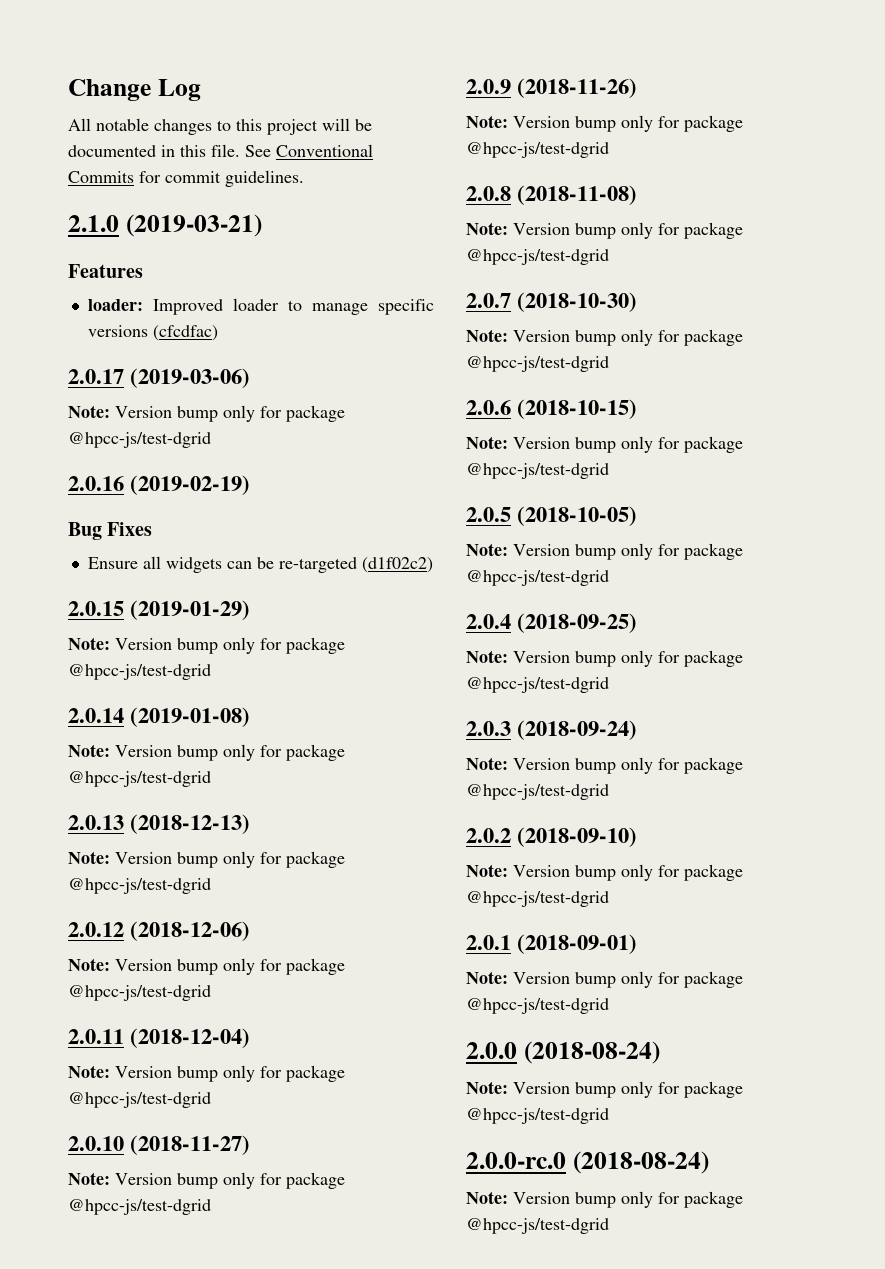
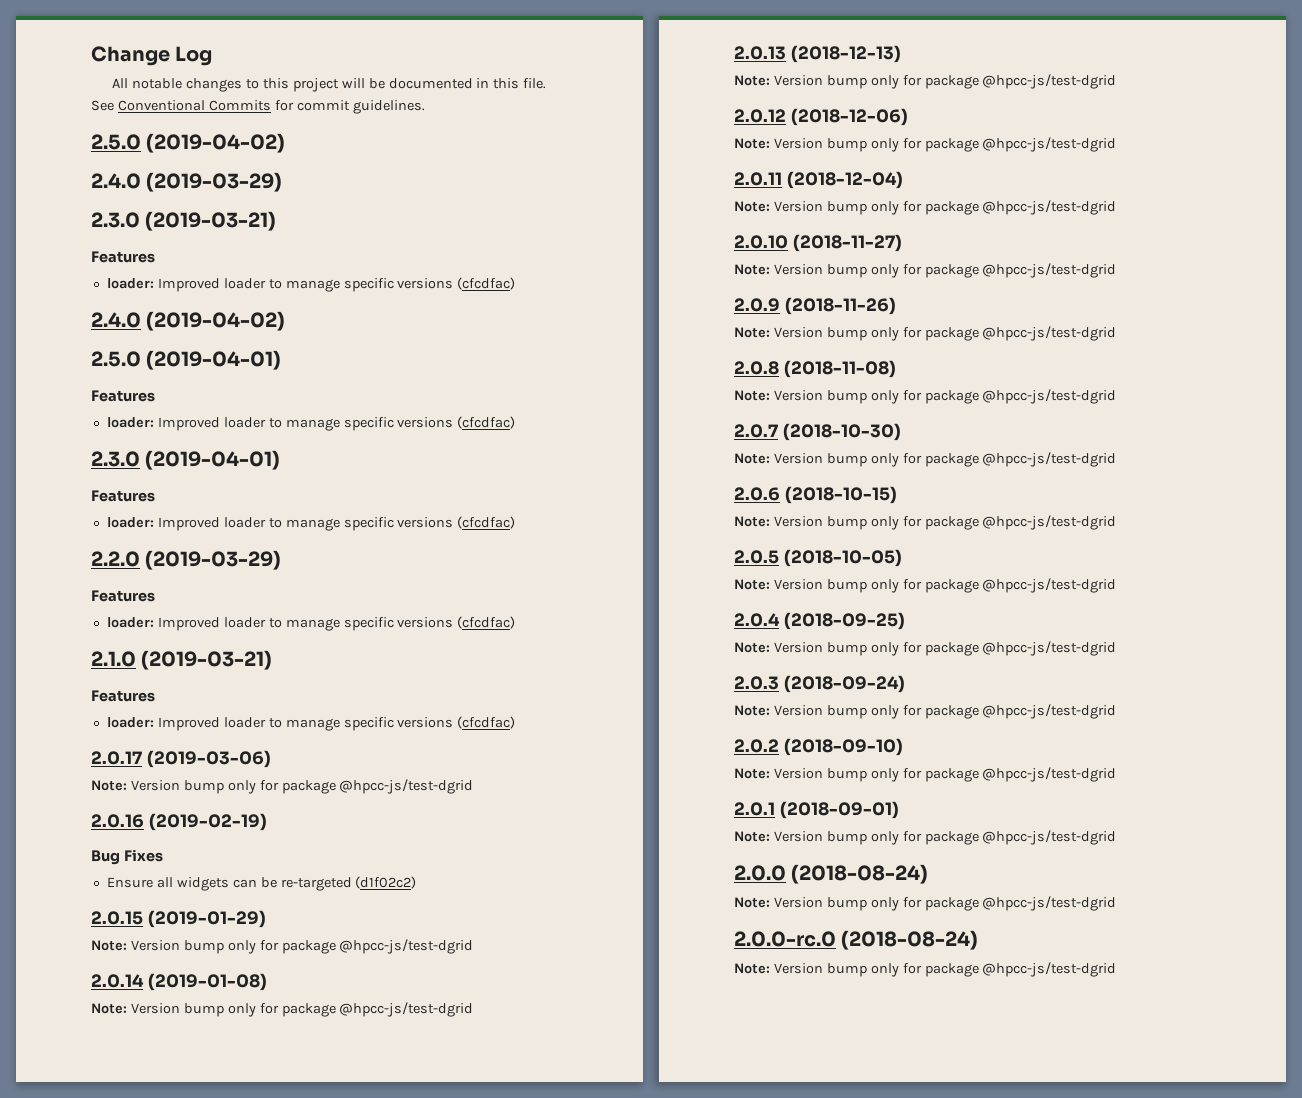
+ 2.5.0 (2019-04-02)
+ 2.4.0 (2019-03-29)
+ 2.3.0 (2019-03-21)
+ Features
+ loader: Improved loader to manage specific versions (cfcdfac)
+ 2.4.0 (2019-04-02)
+ 2.5.0 (2019-04-01)
+ Features
+ loader: Improved loader to manage specific versions (cfcdfac)
+ 2.3.0 (2019-04-01)
+ Features
+ loader: Improved loader to manage specific versions (cfcdfac)
+ 2.2.0 (2019-03-29)
+ Features
+ loader: Improved loader to manage specific versions (cfcdfac)

